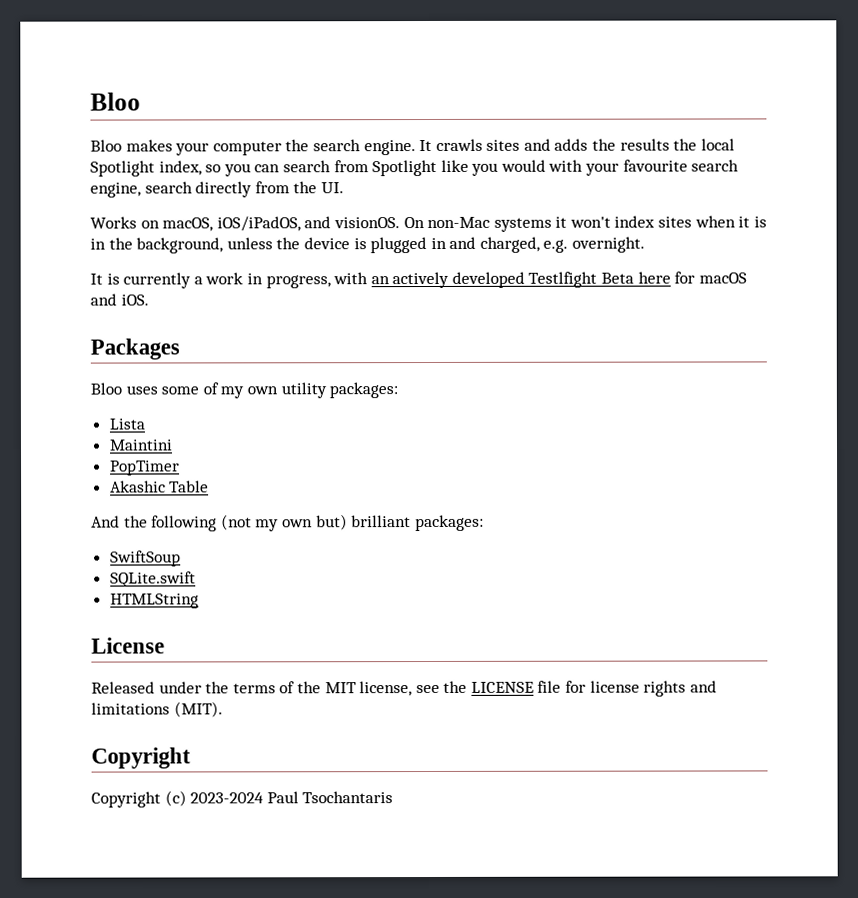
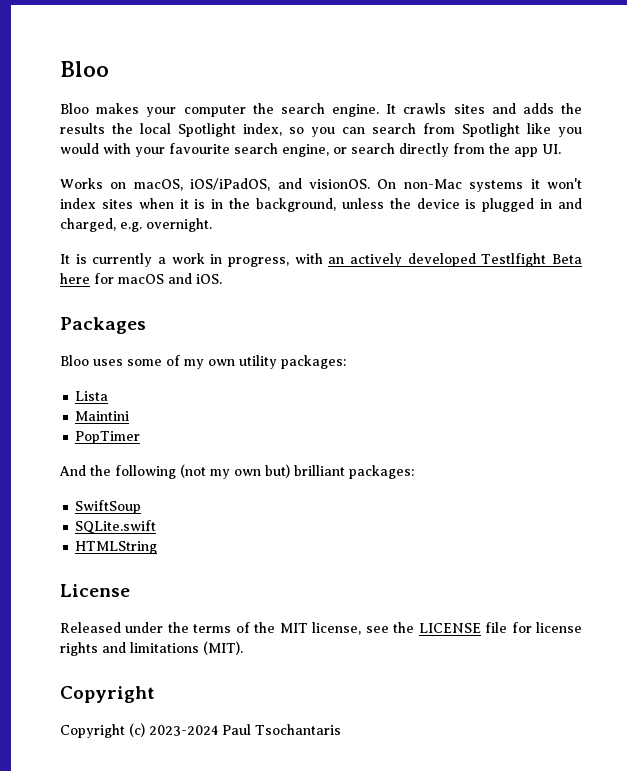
- It crawls sites and adds the results the local Spotlight index, so you can search from Spotlight like you would with your favourite search engine, search directly from the UI.
+ It crawls sites and adds the results the local Spotlight index, so you can search from Spotlight like you would with your favourite search engine, or search directly from the app UI.
- Akashic Table

